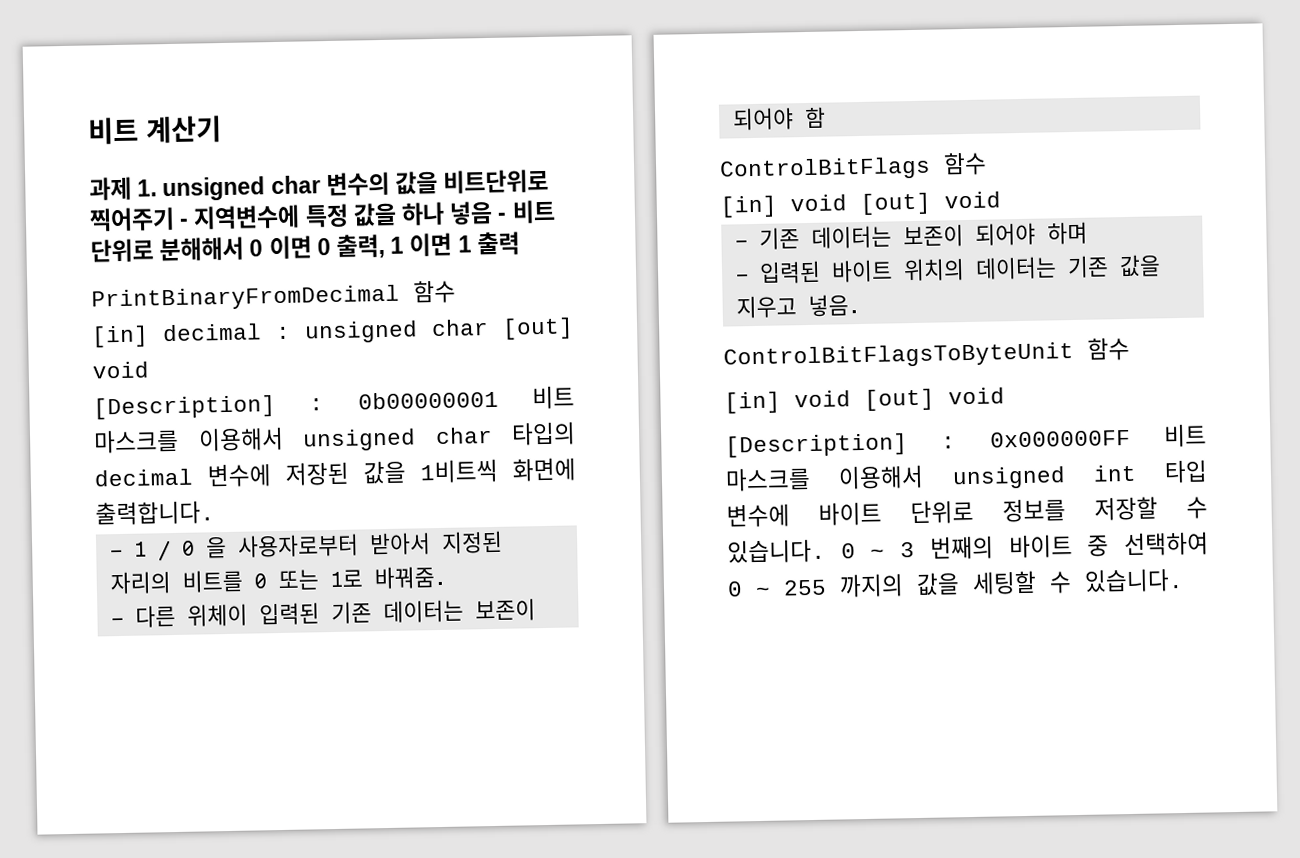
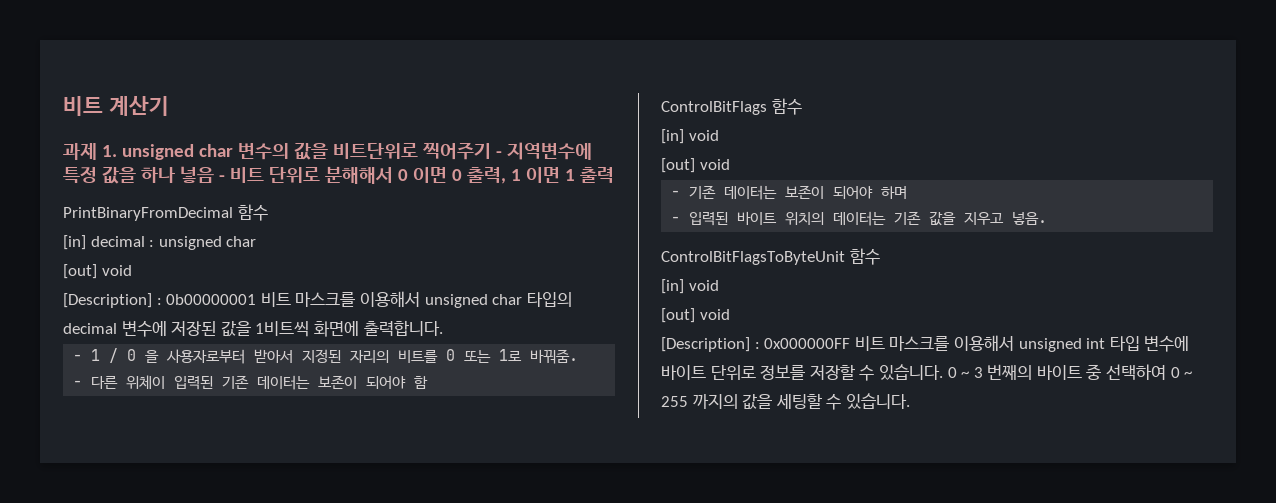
- [in] decimal : unsigned char [out] void
+ [in] decimal : unsigned char
+ [out] void
  ControlBitFlags 함수
- [in] void [out] void
+ [in] void
+ [out] void
  ControlBitFlagsToByteUnit 함수
- [in] void [out] void
+ [in] void
+ [out] void

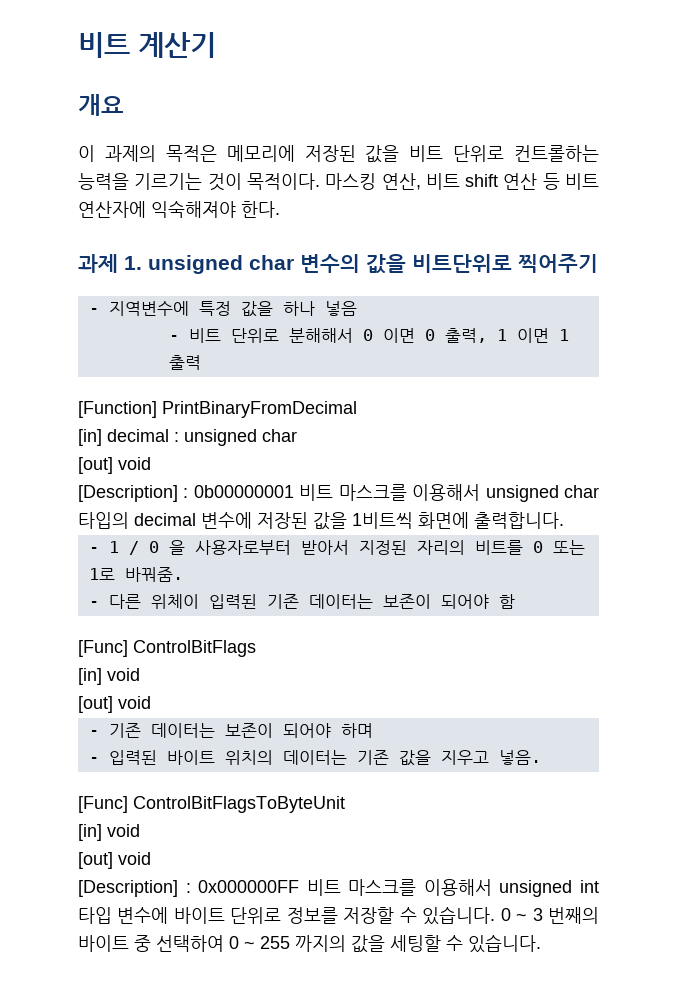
+ 개요
+ 이 과제의 목적은 메모리에 저장된 값을 비트 단위로 컨트롤하는 능력을 기르기는 것이 목적이다. 마스킹 연산, 비트 shift 연산 등 비트 연산자에 익숙해져야 한다.
- 과제 1. unsigned char 변수의 값을 비트단위로 찍어주기 - 지역변수에 특정 값을 하나 넣음 - 비트 단위로 분해해서 0 이면 0 출력, 1 이면 1 출력
+ 과제 1. unsigned char 변수의 값을 비트단위로 찍어주기
+ - 지역변수에 특정 값을 하나 넣음
+ - 비트 단위로 분해해서 0 이면 0 출력, 1 이면 1 출력
- PrintBinaryFromDecimal 함수
+ [Function] PrintBinaryFromDecimal
- ControlBitFlags 함수
+ [Func] ControlBitFlags
- ControlBitFlagsToByteUnit 함수
+ [Func] ControlBitFlagsToByteUnit

